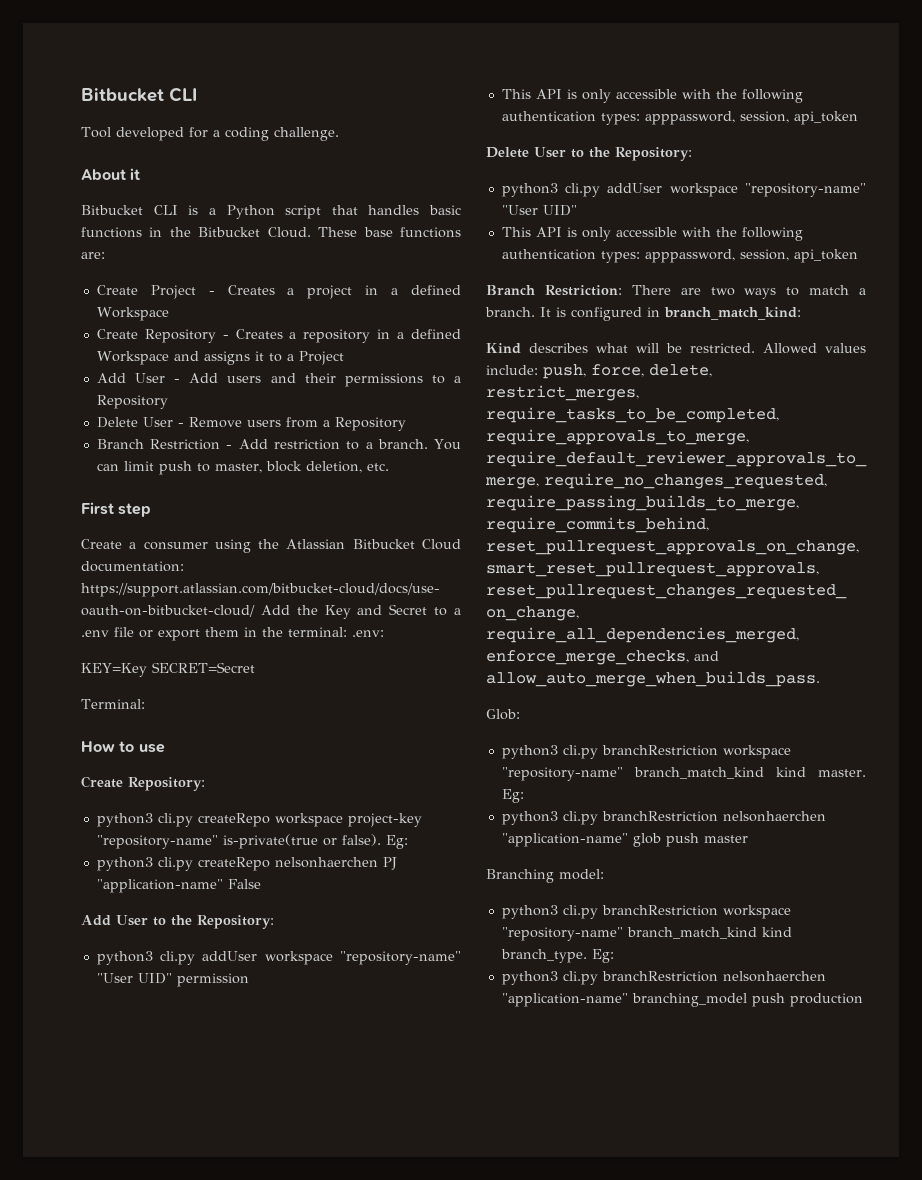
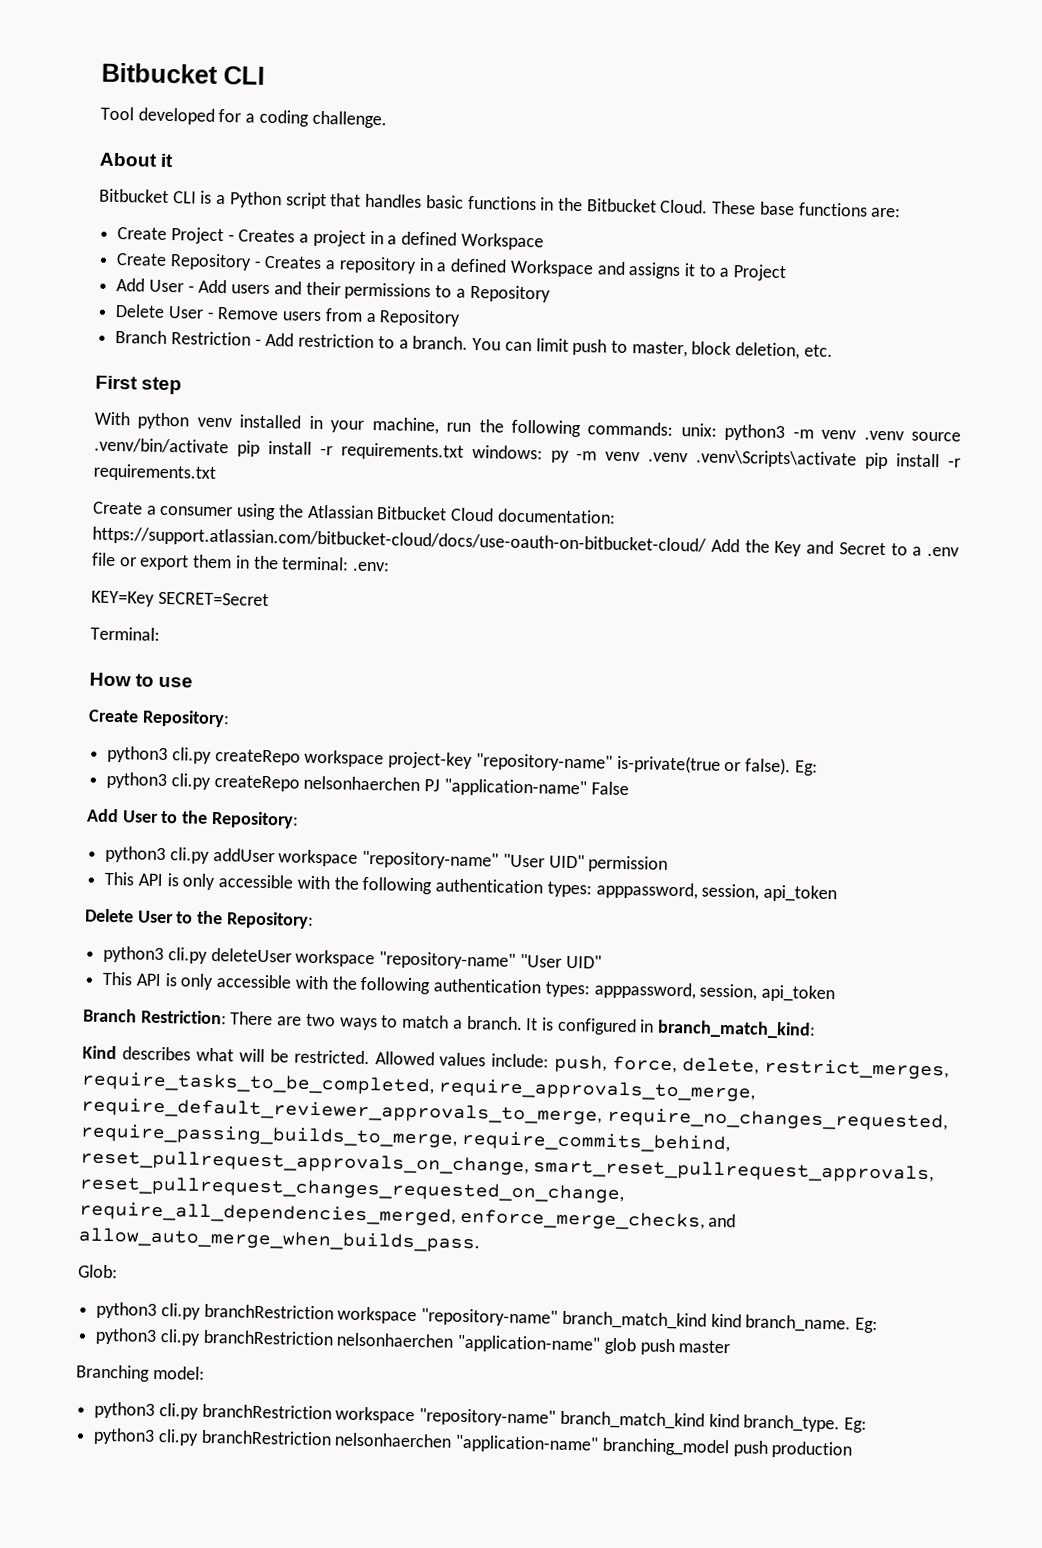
+ With python venv installed in your machine, run the following commands: unix: python3 -m venv .venv source .venv/bin/activate pip install -r requirements.txt windows: py -m venv .venv .venv\Scripts\activate pip install -r requirements.txt
  Delete User to the Repository:
- python3 cli.py addUser workspace "repository-name" "User UID"
+ python3 cli.py deleteUser workspace "repository-name" "User UID"
- python3 cli.py branchRestriction workspace "repository-name" branch_match_kind kind master.
+ python3 cli.py branchRestriction workspace "repository-name" branch_match_kind kind branch_name.

